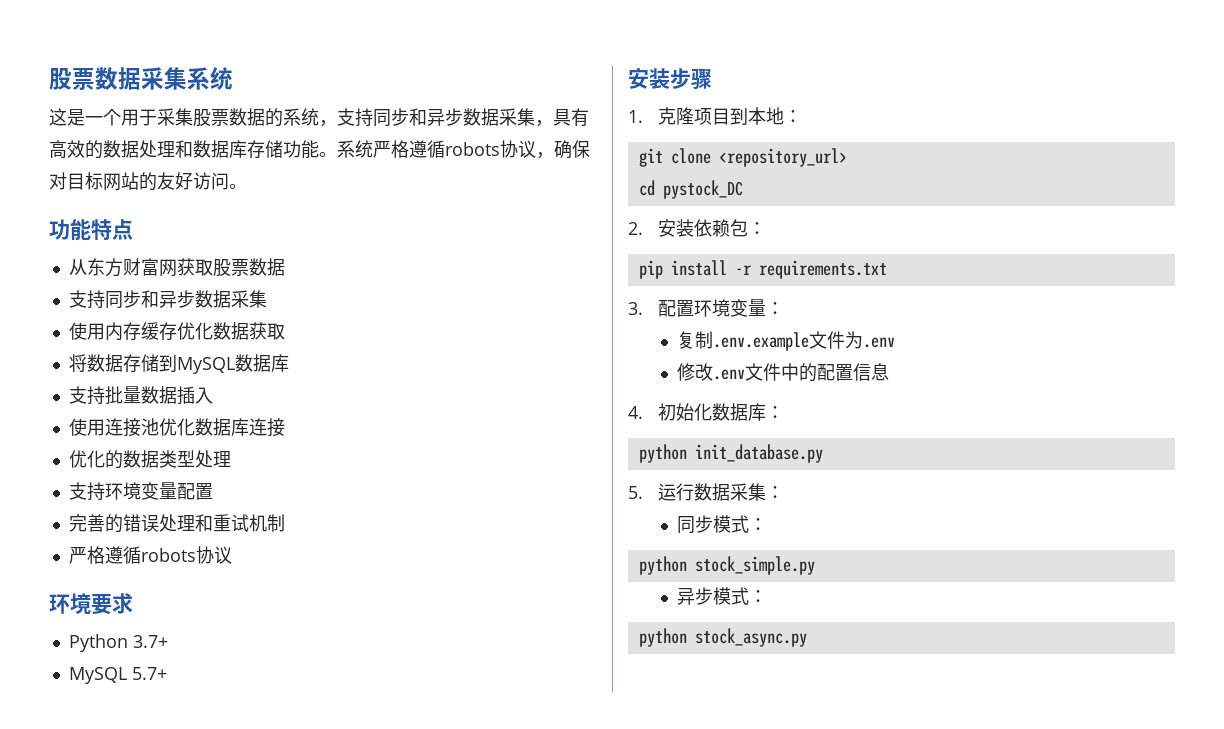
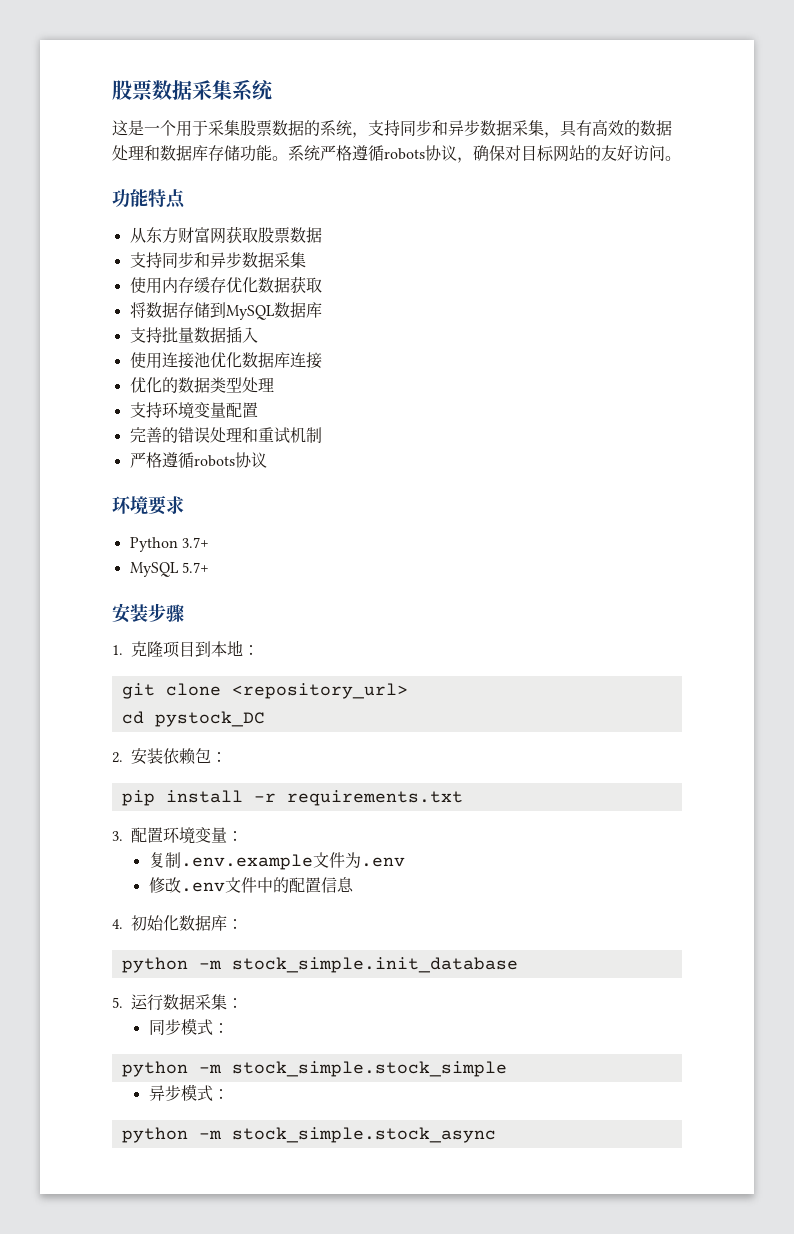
- python init_database.py
+ python -m stock_simple.init_database
- python stock_simple.py
+ python -m stock_simple.stock_simple
- python stock_async.py
+ python -m stock_simple.stock_async

